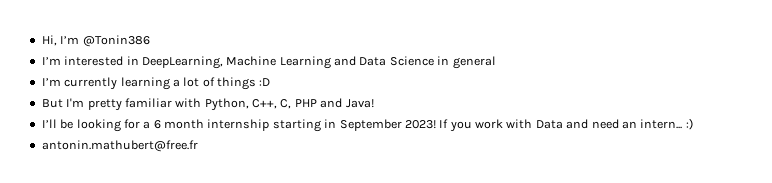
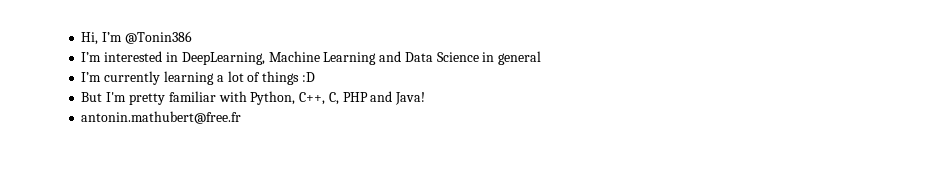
- I’ll be looking for a 6 month internship starting in September 2023! If you work with Data and need an intern... :)

